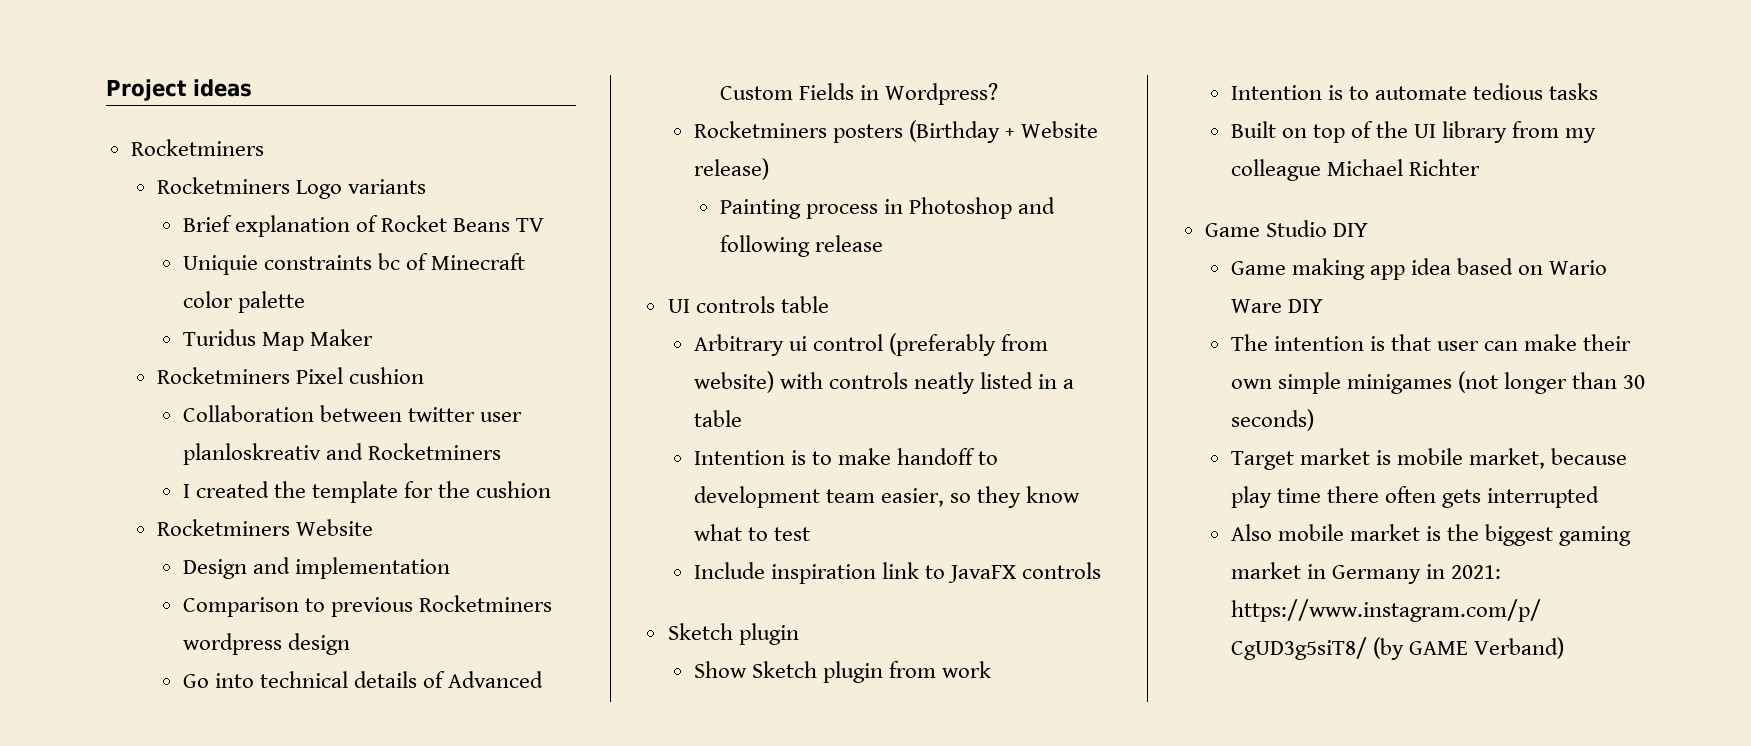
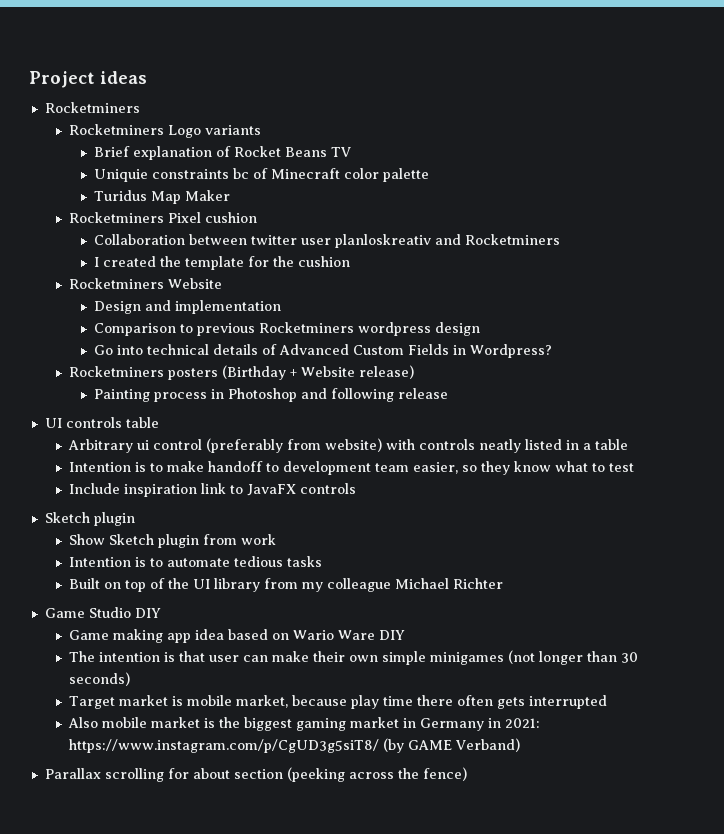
+ Parallax scrolling for about section (peeking across the fence)

